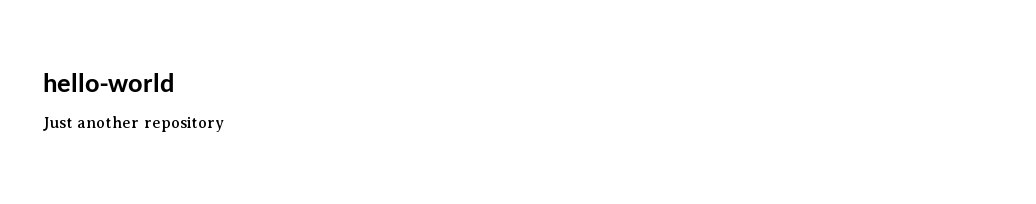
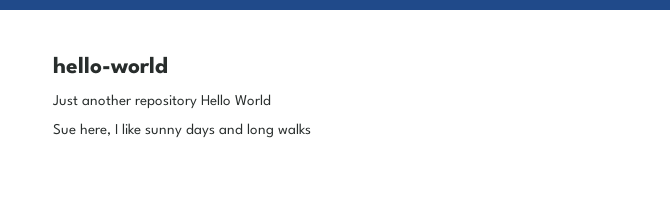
- Just another repository
+ Just another repository Hello World
+ Sue here, I like sunny days and long walks

